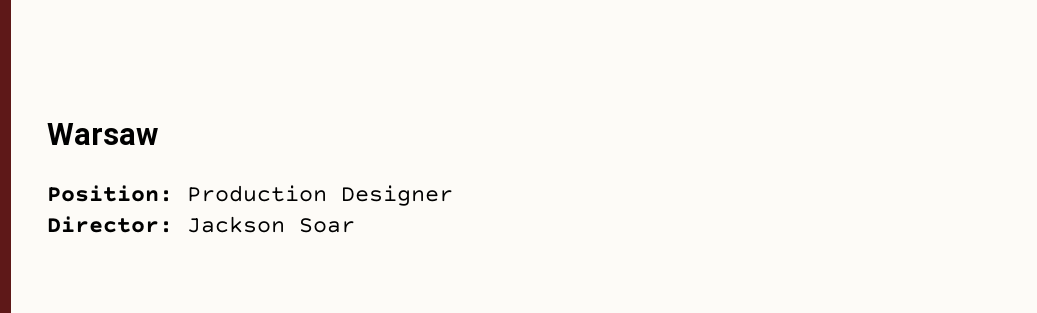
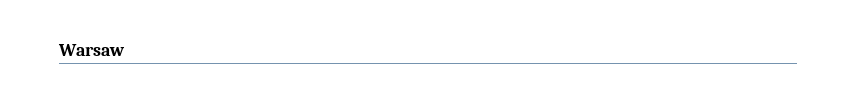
- Position: Production Designer
- Director: Jackson Soar

